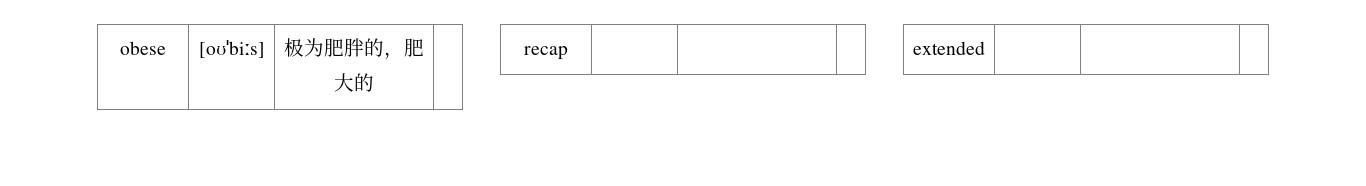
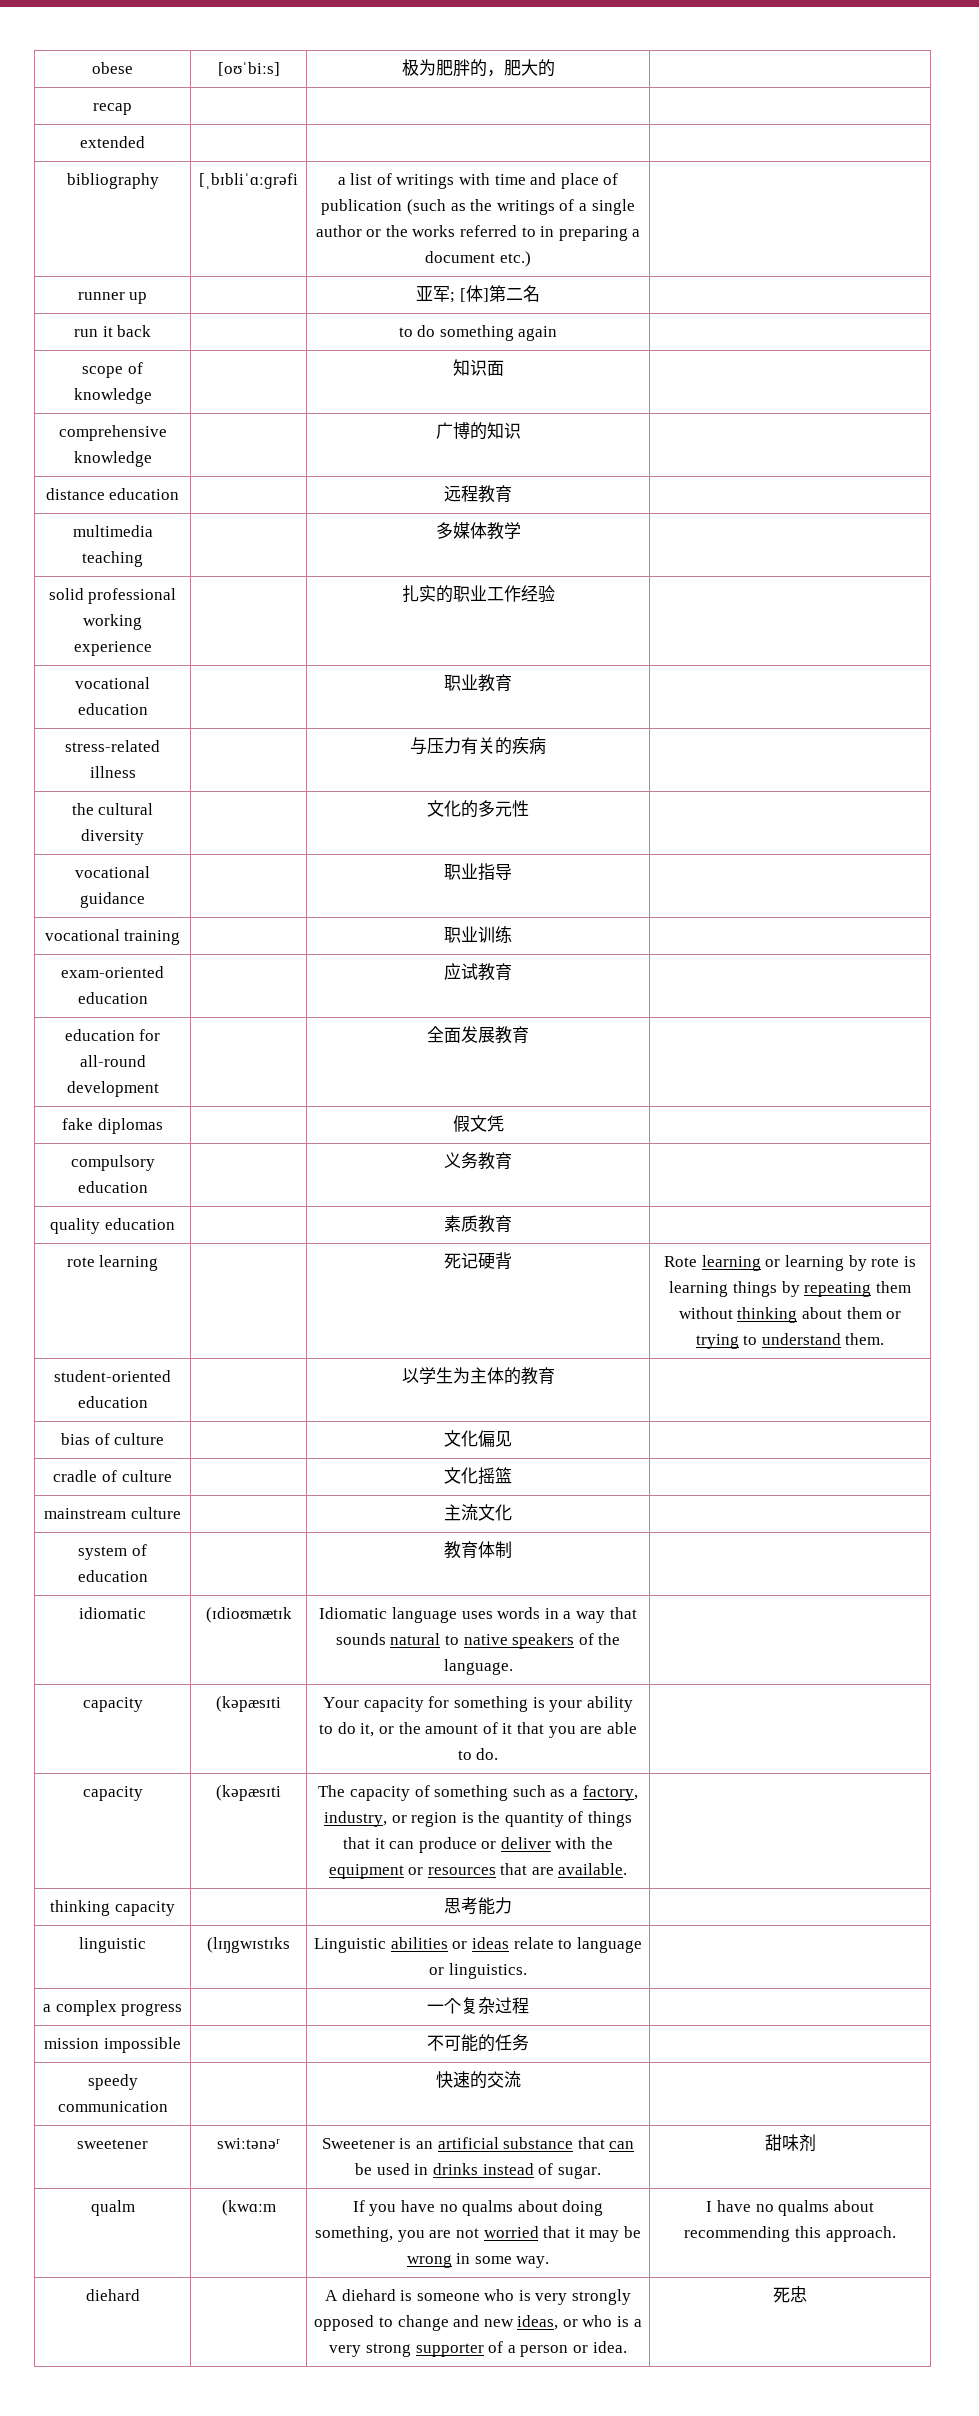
+ bibliography | [ˌbɪbliˈɑːɡrəfi | a list of writings with time and place of publication (such as the writings of a single author or the works referred to in preparing a document etc.) |
+ runner up | | 亚军; [体]第二名 |
+ run it back | | to do something again |
+ scope of knowledge | | 知识面 |
+ comprehensive knowledge | | 广博的知识 |
+ distance education | | 远程教育 |
+ multimedia teaching | | 多媒体教学 |
+ solid professional working experience | | 扎实的职业工作经验 |
+ vocational education | | 职业教育 |
+ stress-related illness | | 与压力有关的疾病 |
+ the cultural diversity | | 文化的多元性 |
+ vocational guidance | | 职业指导 |
+ vocational training | | 职业训练 |
+ exam-oriented education | | 应试教育 |
+ education for all-round development | | 全面发展教育 |
+ fake diplomas | | 假文凭 |
+ compulsory education | | 义务教育 |
+ quality education | | 素质教育 |
+ rote learning | | 死记硬背 | Rote learning or learning by rote is learning things by repeating them without thinking about them or trying to understand them.
+ student-oriented education | | 以学生为主体的教育 |
+ bias of culture | | 文化偏见 |
+ cradle of culture | | 文化摇篮 |
+ mainstream culture | | 主流文化 |
+ system of education | | 教育体制 |
+ idiomatic | (ɪdioʊmætɪk | Idiomatic language uses words in a way that sounds natural to native speakers of the language. |
+ capacity | (kəpæsɪti | Your capacity for something is your ability to do it, or the amount of it that you are able to do. |
+ capacity | (kəpæsɪti | The capacity of something such as a factory, industry, or region is the quantity of things that it can produce or deliver with the equipment or resources that are available. |
+ thinking capacity | | 思考能力 |
+ linguistic | (lɪŋgwɪstɪks | Linguistic abilities or ideas relate to language or linguistics. |
+ a complex progress | | 一个复杂过程 |
+ mission impossible | | 不可能的任务 |
+ speedy communication | | 快速的交流 |
+ sweetener | swiːtənəʳ | Sweetener is an artificial substance that can be used in drinks instead of sugar. | 甜味剂
+ qualm | (kwɑːm | If you have no qualms about doing something, you are not worried that it may be wrong in some way. | I have no qualms about recommending this approach.
+ diehard | | A diehard is someone who is very strongly opposed to change and new ideas, or who is a very strong supporter of a person or idea. | 死忠

